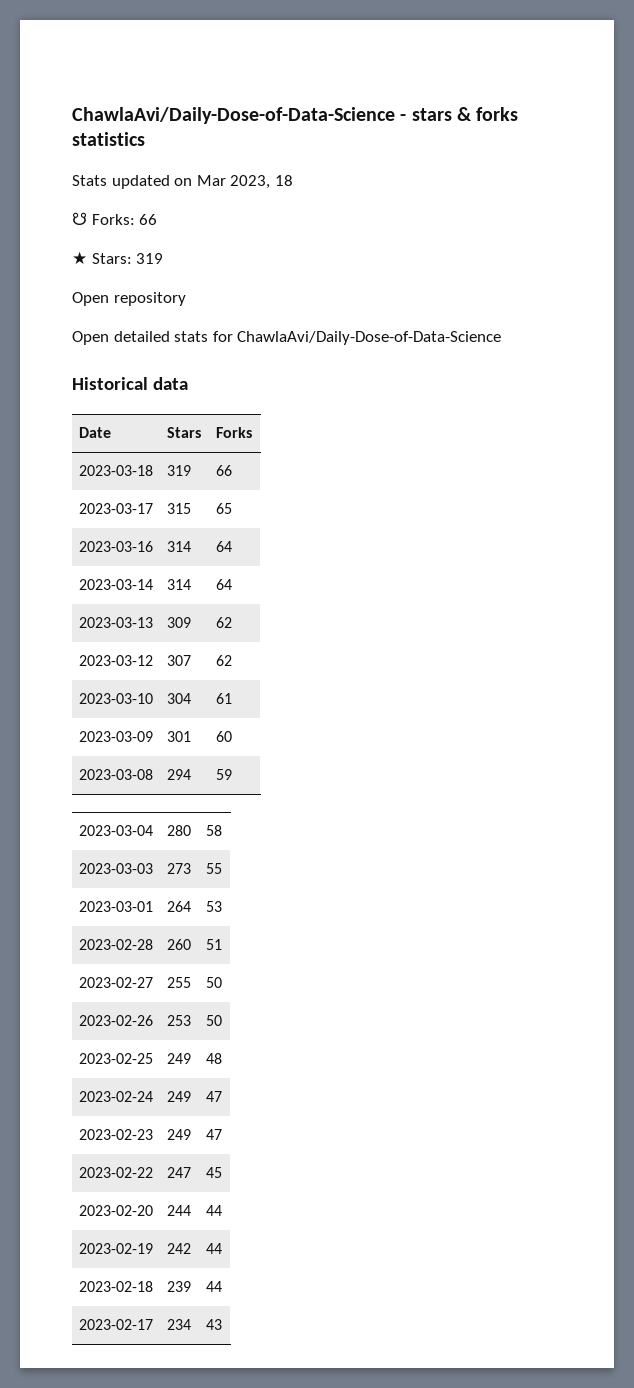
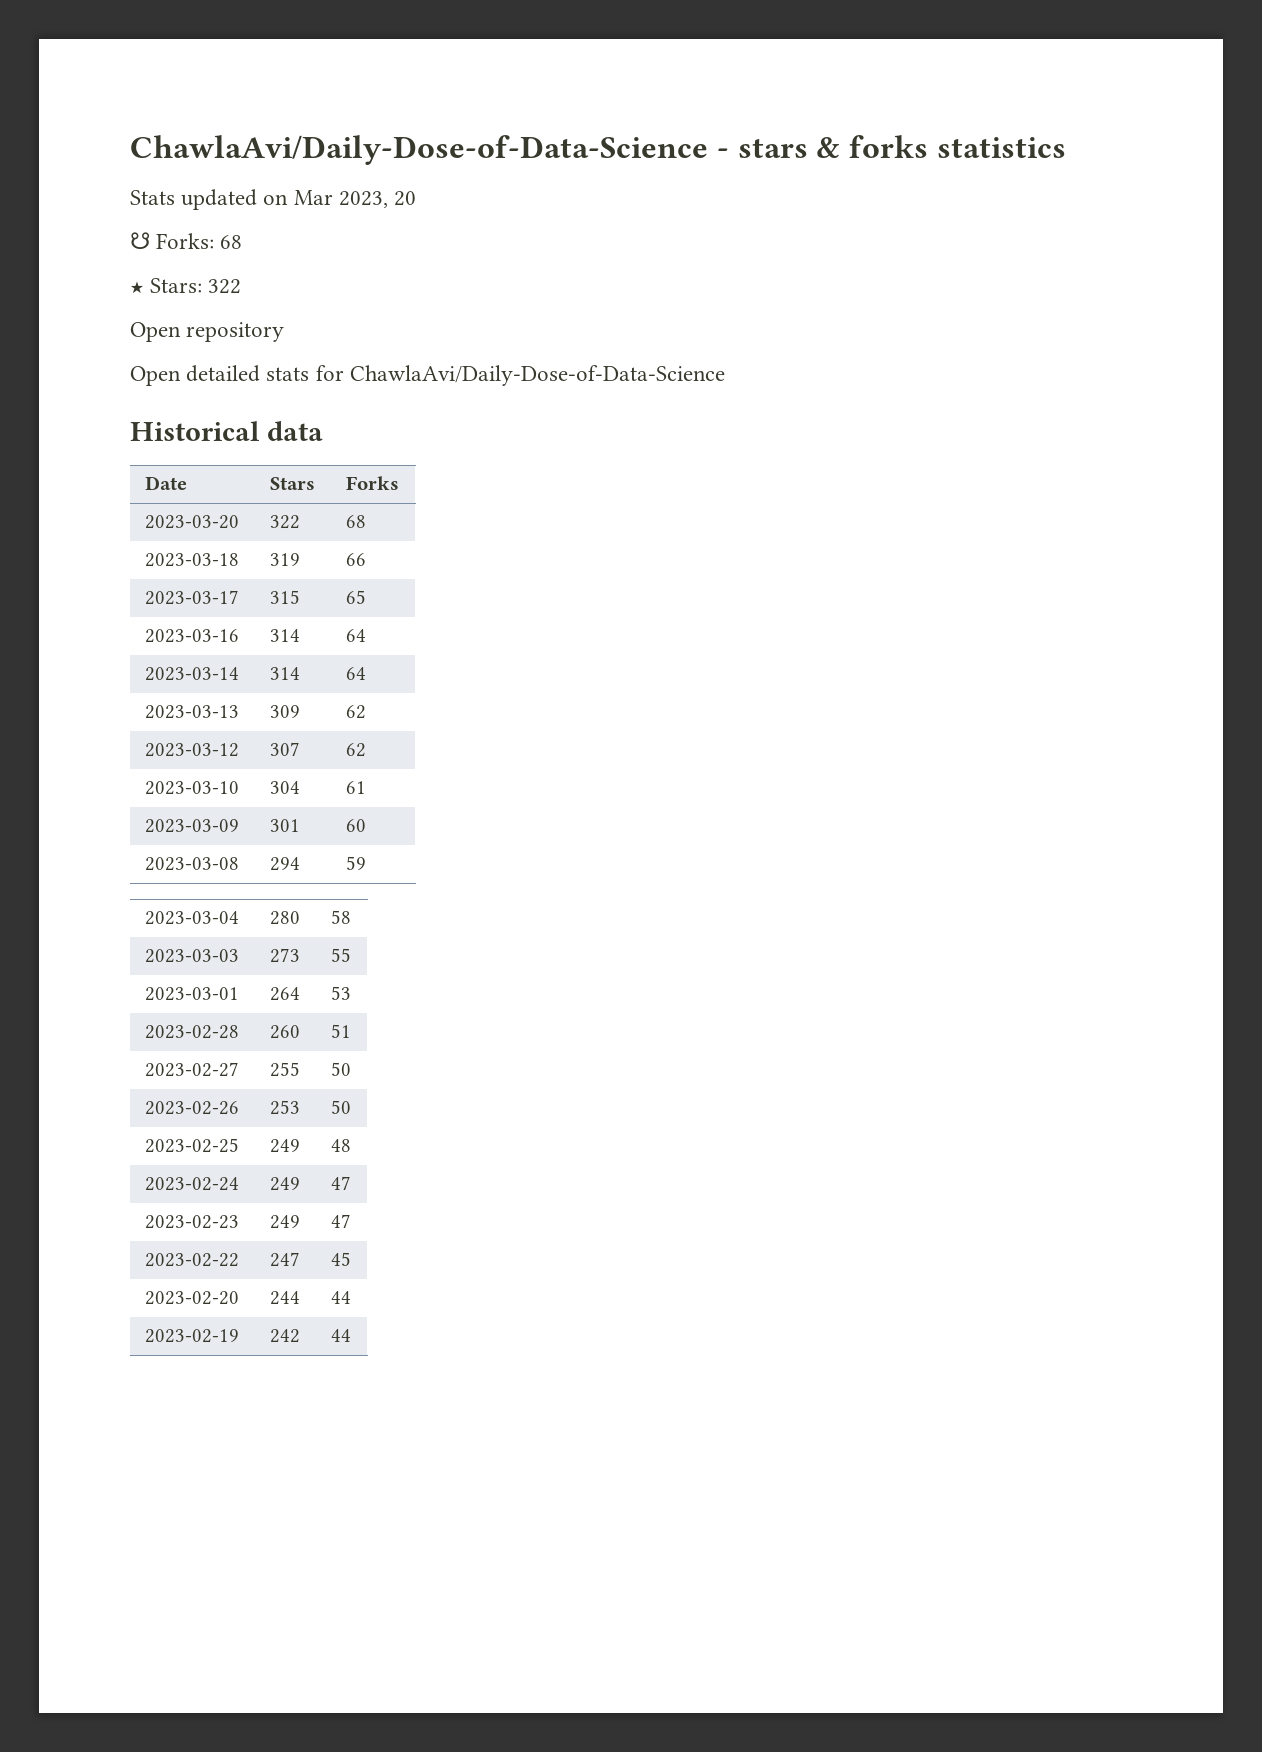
- Stats updated on Mar 2023, 18
+ Stats updated on Mar 2023, 20
- ☋ Forks: 66
+ ☋ Forks: 68
- ★ Stars: 319
+ ★ Stars: 322
+ 2023-03-20 | 322 | 68
- 2023-02-18 | 239 | 44
- 2023-02-17 | 234 | 43

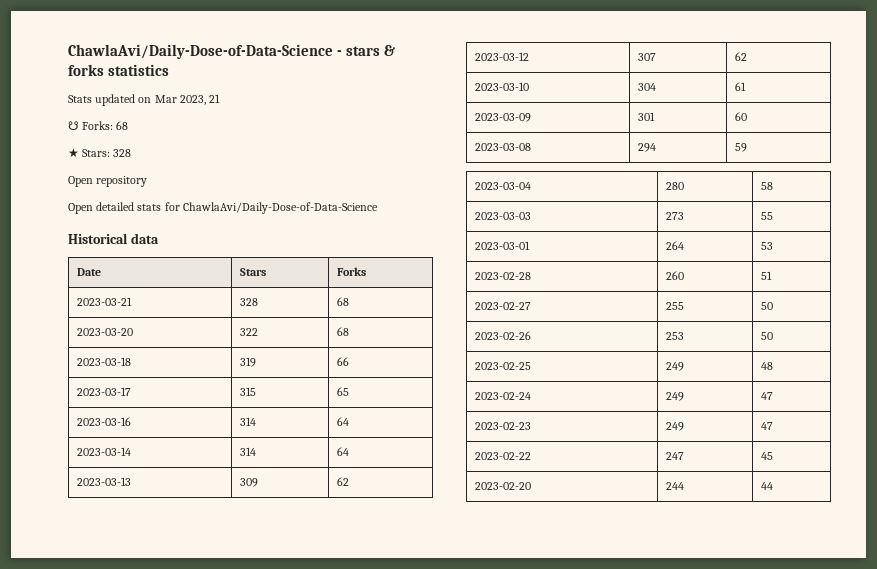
- Stats updated on Mar 2023, 20
+ Stats updated on Mar 2023, 21
- ★ Stars: 322
+ ★ Stars: 328
+ 2023-03-21 | 328 | 68
- 2023-02-19 | 242 | 44

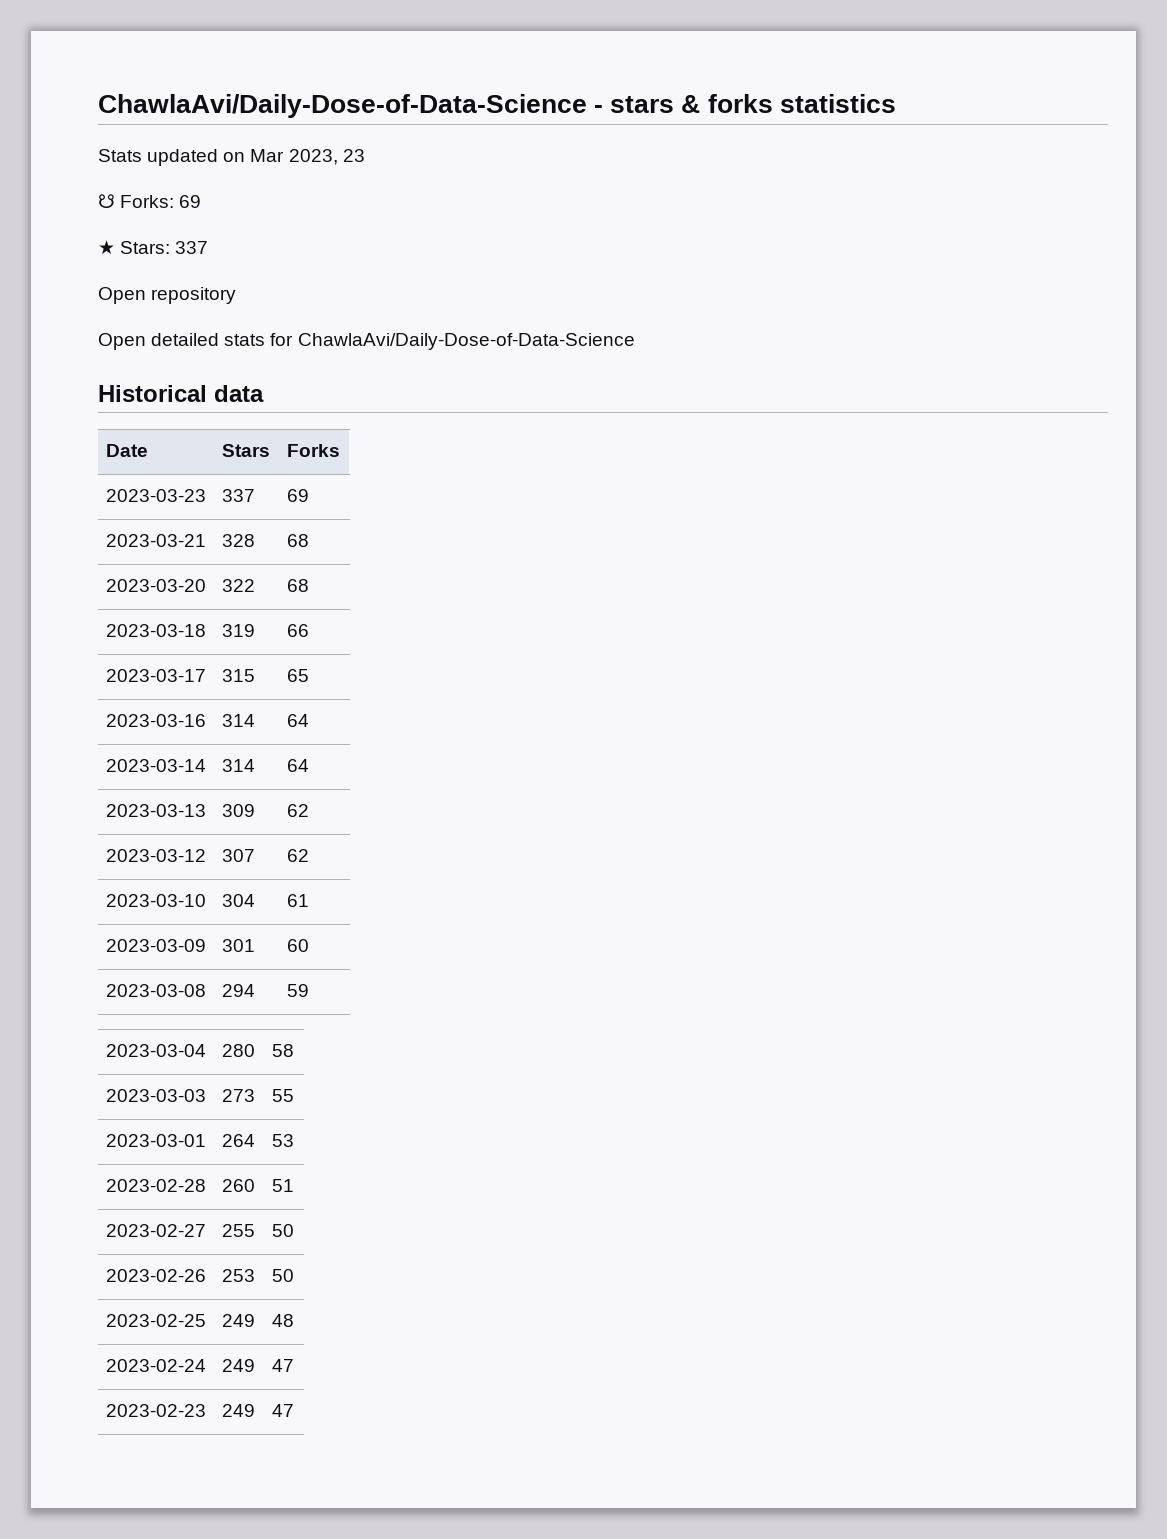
- Stats updated on Mar 2023, 21
+ Stats updated on Mar 2023, 23
- ☋ Forks: 68
+ ☋ Forks: 69
- ★ Stars: 328
+ ★ Stars: 337
+ 2023-03-23 | 337 | 69
- 2023-02-22 | 247 | 45
- 2023-02-20 | 244 | 44

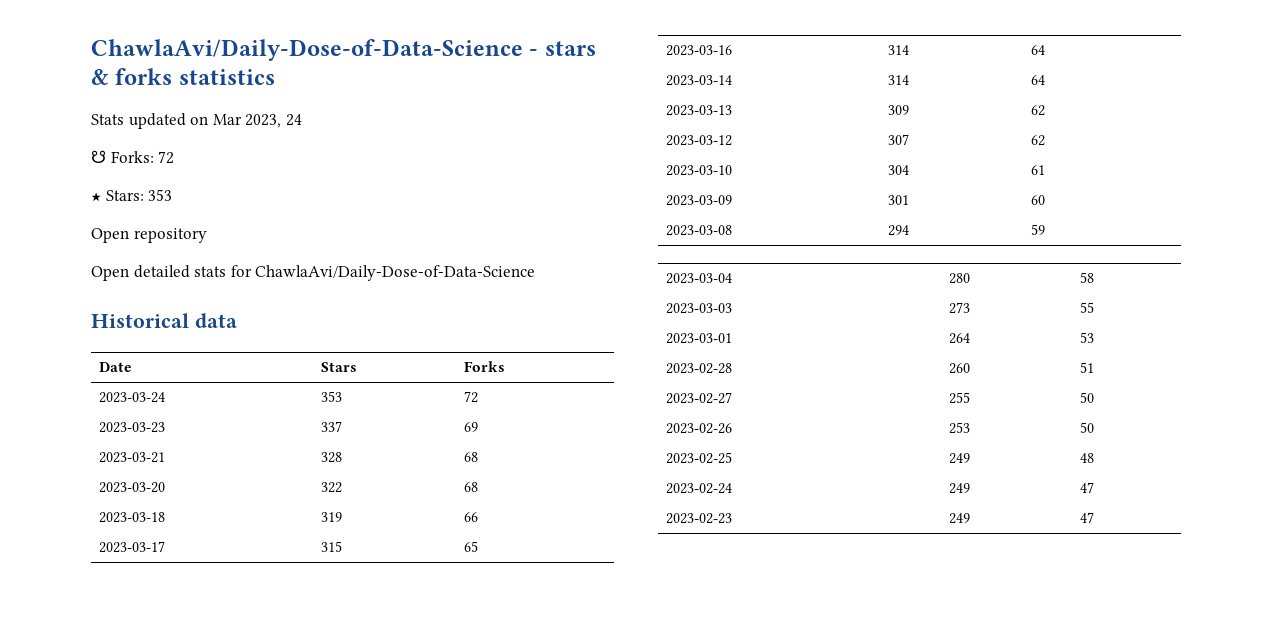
- Stats updated on Mar 2023, 23
+ Stats updated on Mar 2023, 24
- ☋ Forks: 69
+ ☋ Forks: 72
- ★ Stars: 337
+ ★ Stars: 353
+ 2023-03-24 | 353 | 72

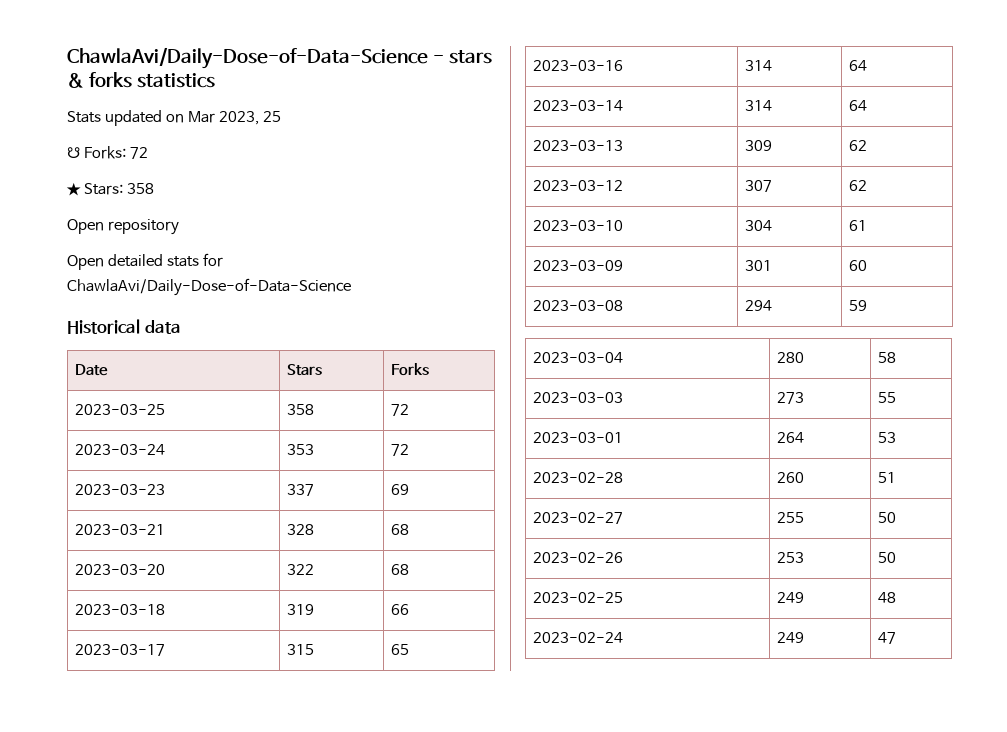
- Stats updated on Mar 2023, 24
+ Stats updated on Mar 2023, 25
- ★ Stars: 353
+ ★ Stars: 358
+ 2023-03-25 | 358 | 72
- 2023-02-23 | 249 | 47

